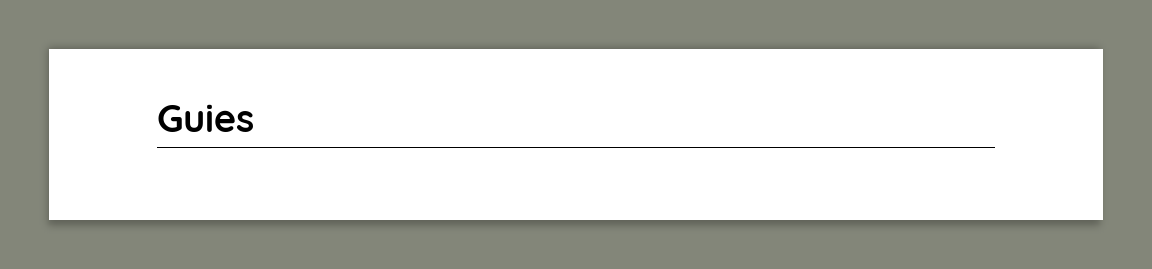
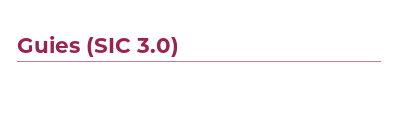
- Guies
+ Guies (SIC 3.0)

